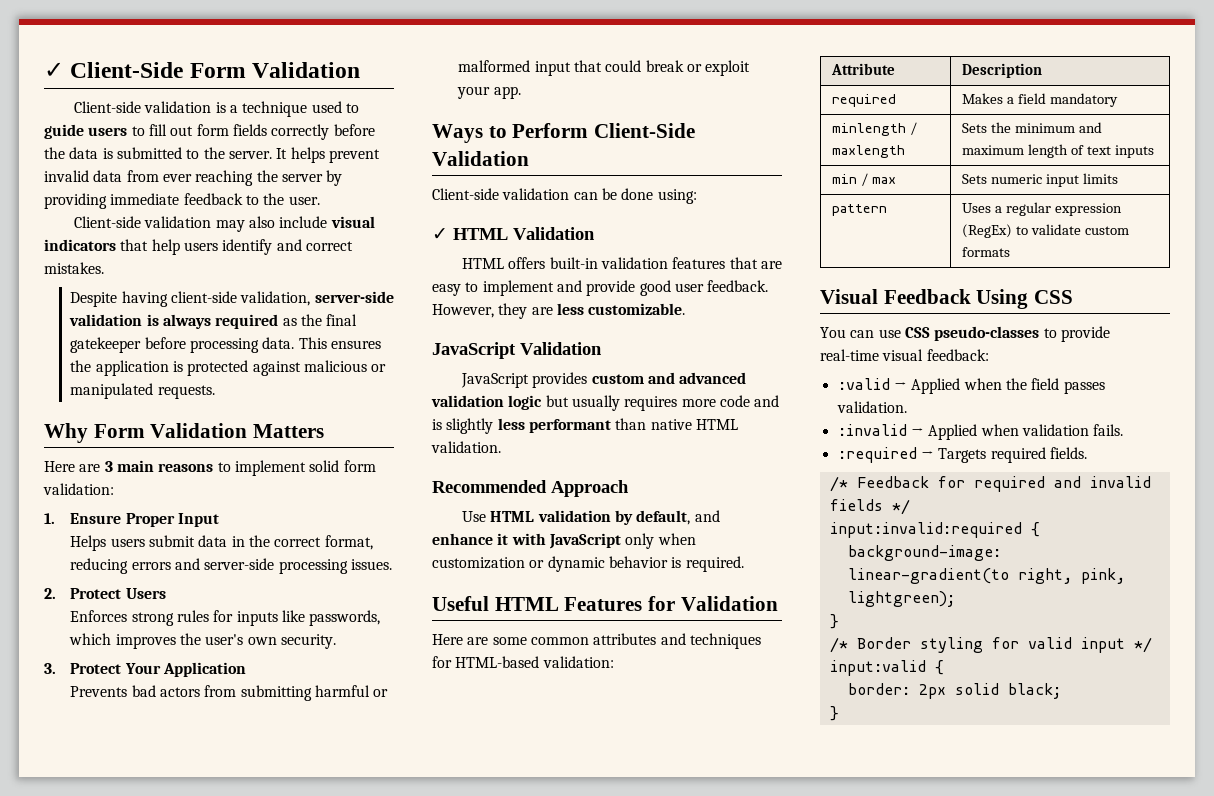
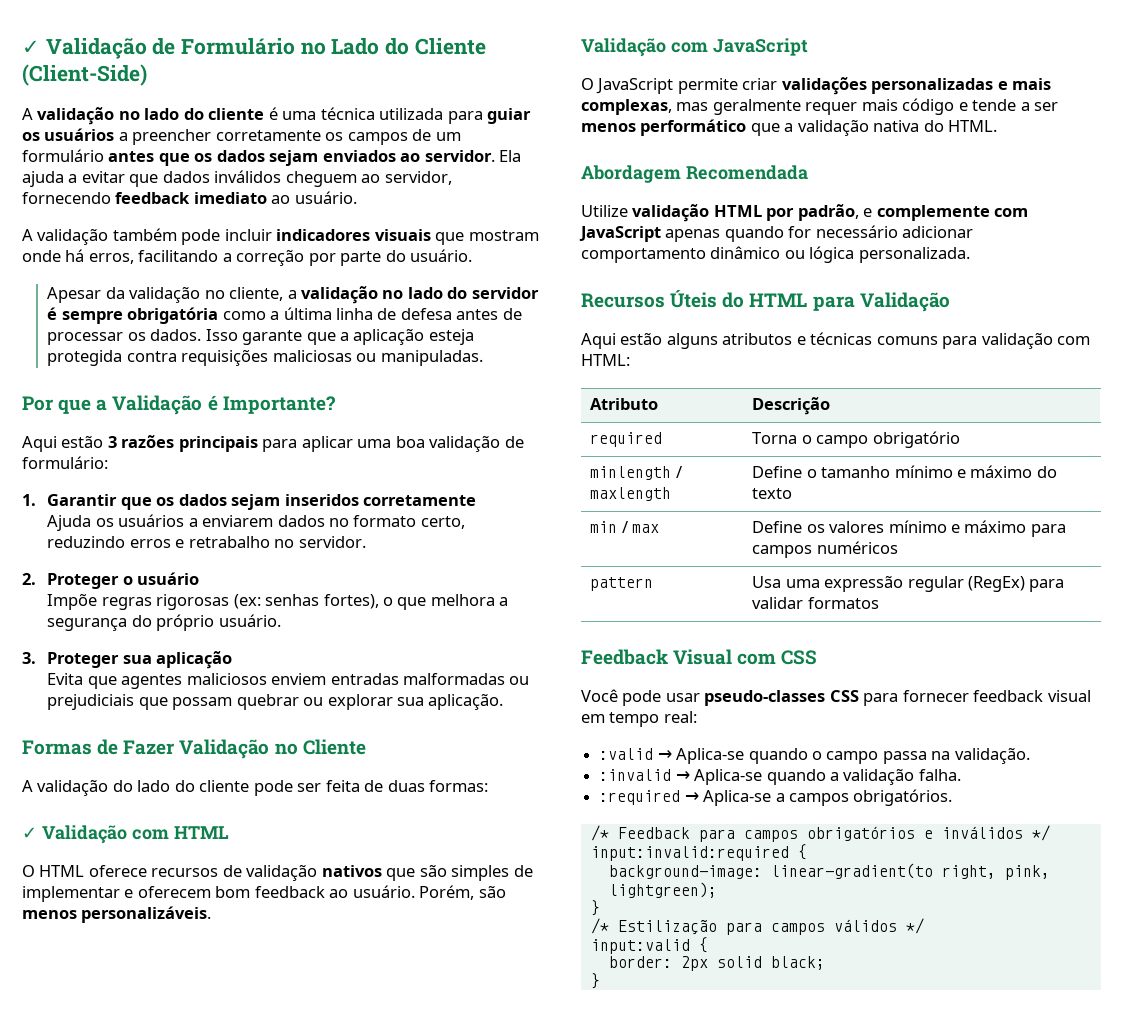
- ✓ Client-Side Form Validation
- Client-side validation is a technique used to guide users to fill out form fields correctly before the data is submitted to the server. It helps prevent invalid data from ever reaching the server by providing immediate feedback to the user.
- Client-side validation may also include visual indicators that help users identify and correct mistakes.
- Despite having client-side validation, server-side validation is always required as the final gatekeeper before processing data. This ensures the application is protected against malicious or manipulated requests.
- Why Form Validation Matters
- Here are 3 main reasons to implement solid form validation:
- 1. Ensure Proper Input
- Helps users submit data in the correct format, reducing errors and server-side processing issues.
- 2. Protect Users
- Enforces strong rules for inputs like passwords, which improves the user's own security.
- 3. Protect Your Application
- Prevents bad actors from submitting harmful or malformed input that could break or exploit your app.
- Ways to Perform Client-Side Validation
- Client-side validation can be done using:
- ✓ HTML Validation
- HTML offers built-in validation features that are easy to implement and provide good user feedback. However, they are less customizable.
- JavaScript Validation
- JavaScript provides custom and advanced validation logic but usually requires more code and is slightly less performant than native HTML validation.
- Recommended Approach
- Use HTML validation by default, and enhance it with JavaScript only when customization or dynamic behavior is required.
- Useful HTML Features for Validation
- Here are some common attributes and techniques for HTML-based validation:
- Attribute | Description
- required | Makes a field mandatory
- minlength / maxlength | Sets the minimum and maximum length of text inputs
- min / max | Sets numeric input limits
- pattern | Uses a regular expression (RegEx) to validate custom formats
- Visual Feedback Using CSS
- You can use CSS pseudo-classes to provide real-time visual feedback:
- :valid → Applied when the field passes validation.
- :invalid → Applied when validation fails.
- :required → Targets required fields.
- /* Feedback for required and invalid fields */
+ ✓ Validação de Formulário no Lado do Cliente (Client-Side)
+ A validação no lado do cliente é uma técnica utilizada para guiar os usuários a preencher corretamente os campos de um formulário antes que os dados sejam enviados ao servidor. Ela ajuda a evitar que dados inválidos cheguem ao servidor, fornecendo feedback imediato ao usuário.
+ A validação também pode incluir indicadores visuais que mostram onde há erros, facilitando a correção por parte do usuário.
+ Apesar da validação no cliente, a validação no lado do servidor é sempre obrigatória como a última linha de defesa antes de processar os dados. Isso garante que a aplicação esteja protegida contra requisições maliciosas ou manipuladas.
+ Por que a Validação é Importante?
+ Aqui estão 3 razões principais para aplicar uma boa validação de formulário:
+ 1. Garantir que os dados sejam inseridos corretamente
+ Ajuda os usuários a enviarem dados no formato certo, reduzindo erros e retrabalho no servidor.
+ 2. Proteger o usuário
+ Impõe regras rigorosas (ex: senhas fortes), o que melhora a segurança do próprio usuário.
+ 3. Proteger sua aplicação
+ Evita que agentes maliciosos enviem entradas malformadas ou prejudiciais que possam quebrar ou explorar sua aplicação.
+ Formas de Fazer Validação no Cliente
+ A validação do lado do cliente pode ser feita de duas formas:
+ ✓ Validação com HTML
+ O HTML oferece recursos de validação nativos que são simples de implementar e oferecem bom feedback ao usuário. Porém, são menos personalizáveis.
+ Validação com JavaScript
+ O JavaScript permite criar validações personalizadas e mais complexas, mas geralmente requer mais código e tende a ser menos performático que a validação nativa do HTML.
+ Abordagem Recomendada
+ Utilize validação HTML por padrão, e complemente com JavaScript apenas quando for necessário adicionar comportamento dinâmico ou lógica personalizada.
+ Recursos Úteis do HTML para Validação
+ Aqui estão alguns atributos e técnicas comuns para validação com HTML:
+ Atributo | Descrição
+ required | Torna o campo obrigatório
+ minlength / maxlength | Define o tamanho mínimo e máximo do texto
+ min / max | Define os valores mínimo e máximo para campos numéricos
+ pattern | Usa uma expressão regular (RegEx) para validar formatos
+ Feedback Visual com CSS
+ Você pode usar pseudo-classes CSS para fornecer feedback visual em tempo real:
+ :valid → Aplica-se quando o campo passa na validação.
+ :invalid → Aplica-se quando a validação falha.
+ :required → Aplica-se a campos obrigatórios.
+ /* Feedback para campos obrigatórios e inválidos */
- /* Border styling for valid input */
+ /* Estilização para campos válidos */

